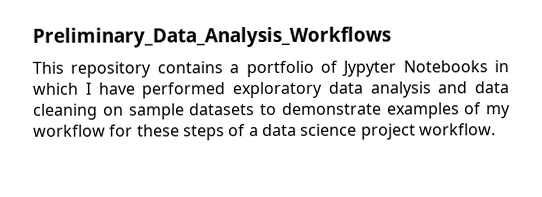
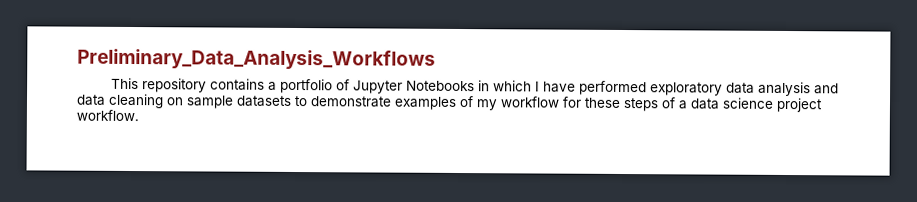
- This repository contains a portfolio of Jypyter Notebooks in which I have performed exploratory data analysis and data cleaning on sample datasets to demonstrate examples of my workflow for these steps of a data science project workflow.
+ This repository contains a portfolio of Jupyter Notebooks in which I have performed exploratory data analysis and data cleaning on sample datasets to demonstrate examples of my workflow for these steps of a data science project workflow.

